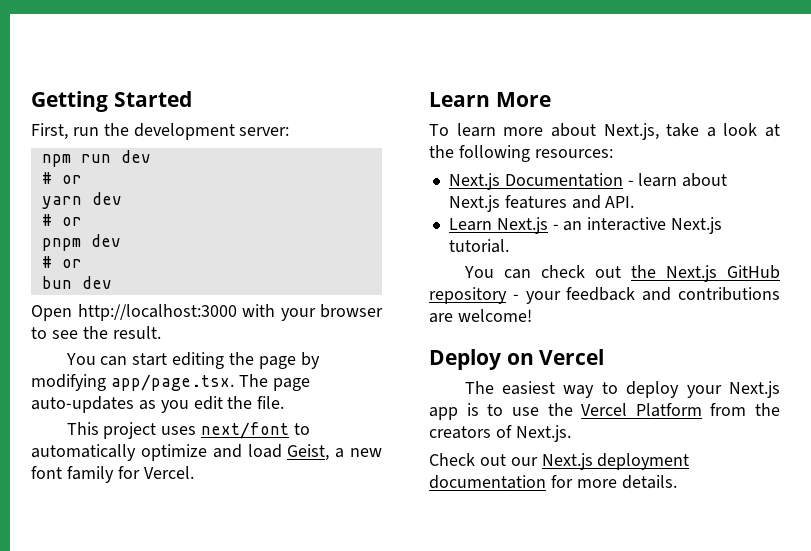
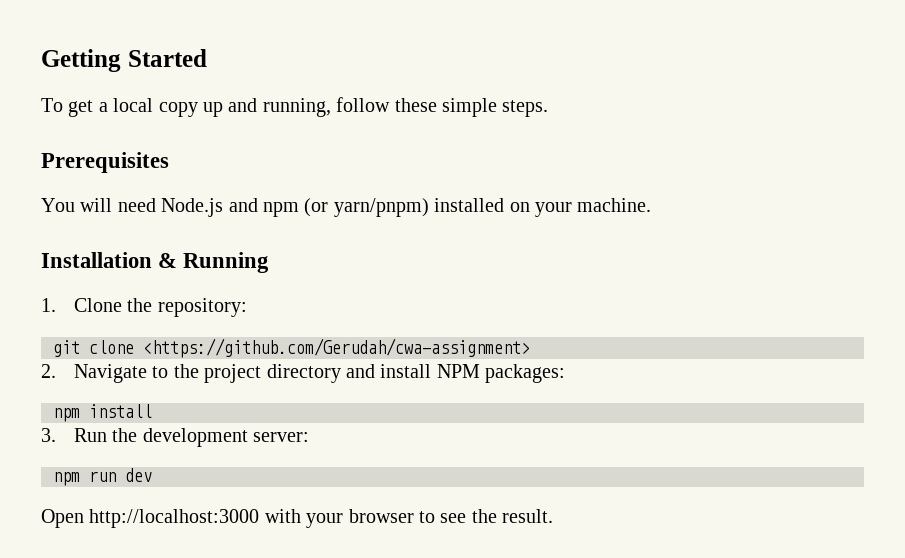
- First, run the development server:
+ To get a local copy up and running, follow these simple steps.
+ Prerequisites
+ You will need Node.js and npm (or yarn/pnpm) installed on your machine.
+ Installation & Running
+ 1. Clone the repository:
+ git clone <https://github.com/Gerudah/cwa-assignment>
+ 2. Navigate to the project directory and install NPM packages:
+ npm install
+ 3. Run the development server:
  npm run dev
- # or
- yarn dev
- # or
- pnpm dev
- # or
- bun dev
- You can start editing the page by modifying app/page.tsx. The page auto-updates as you edit the file.
- This project uses next/font to automatically optimize and load Geist, a new font family for Vercel.
- Learn More
- To learn more about Next.js, take a look at the following resources:
- Next.js Documentation - learn about Next.js features and API.
- Learn Next.js - an interactive Next.js tutorial.
- You can check out the Next.js GitHub repository - your feedback and contributions are welcome!
- Deploy on Vercel
- The easiest way to deploy your Next.js app is to use the Vercel Platform from the creators of Next.js.
- Check out our Next.js deployment documentation for more details.

